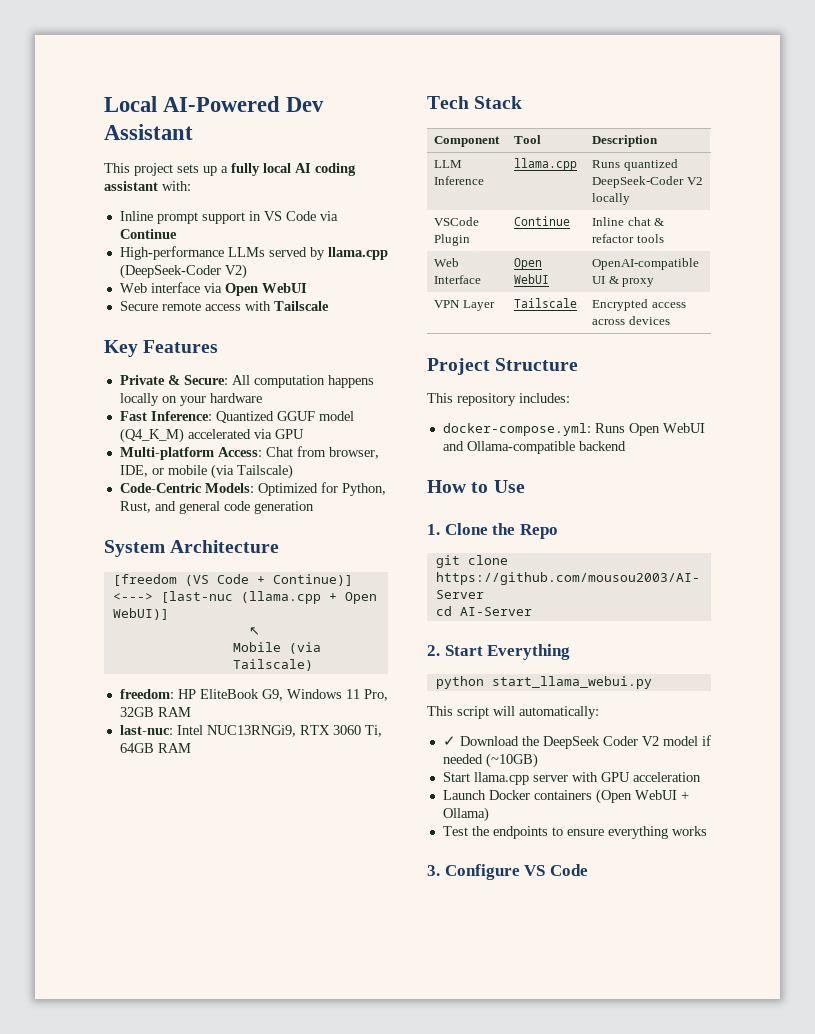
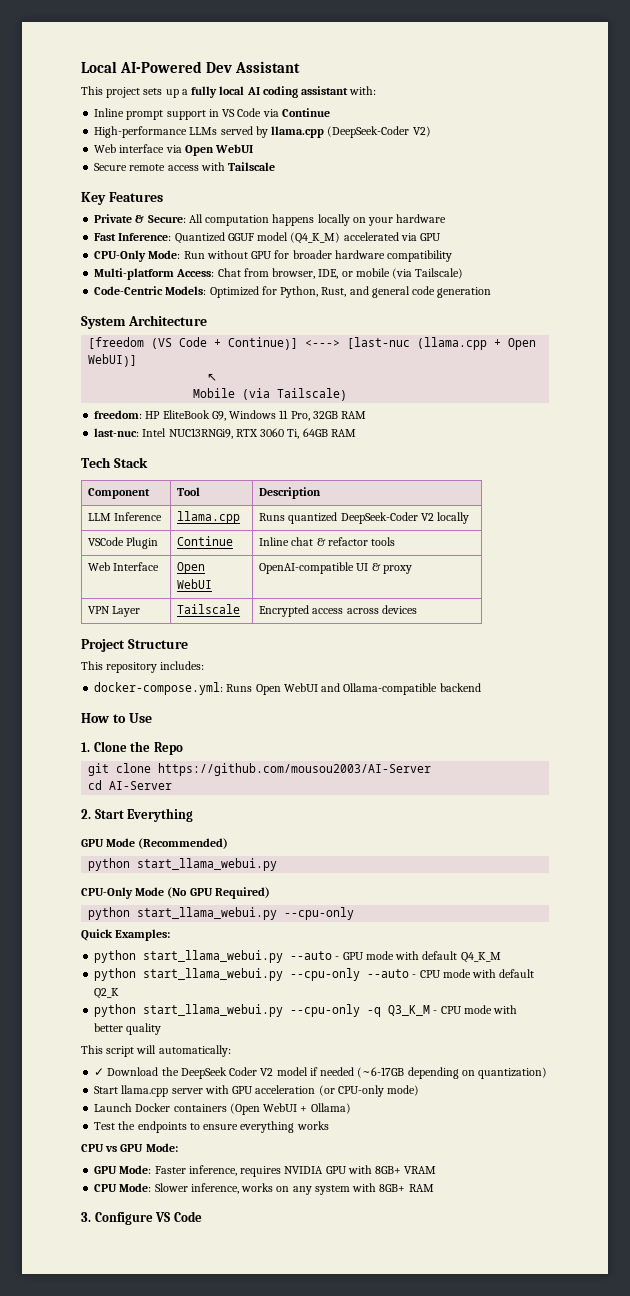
+ CPU-Only Mode: Run without GPU for broader hardware compatibility
+ GPU Mode (Recommended)
  python start_llama_webui.py
+ CPU-Only Mode (No GPU Required)
+ python start_llama_webui.py --cpu-only
+ Quick Examples:
+ python start_llama_webui.py --auto - GPU mode with default Q4_K_M
+ python start_llama_webui.py --cpu-only --auto - CPU mode with default Q2_K
+ python start_llama_webui.py --cpu-only -q Q3_K_M - CPU mode with better quality
- ✓ Download the DeepSeek Coder V2 model if needed (~10GB)
+ ✓ Download the DeepSeek Coder V2 model if needed (~6-17GB depending on quantization)
- Start llama.cpp server with GPU acceleration
+ Start llama.cpp server with GPU acceleration (or CPU-only mode)
+ CPU vs GPU Mode:
+ GPU Mode: Faster inference, requires NVIDIA GPU with 8GB+ VRAM
+ CPU Mode: Slower inference, works on any system with 8GB+ RAM

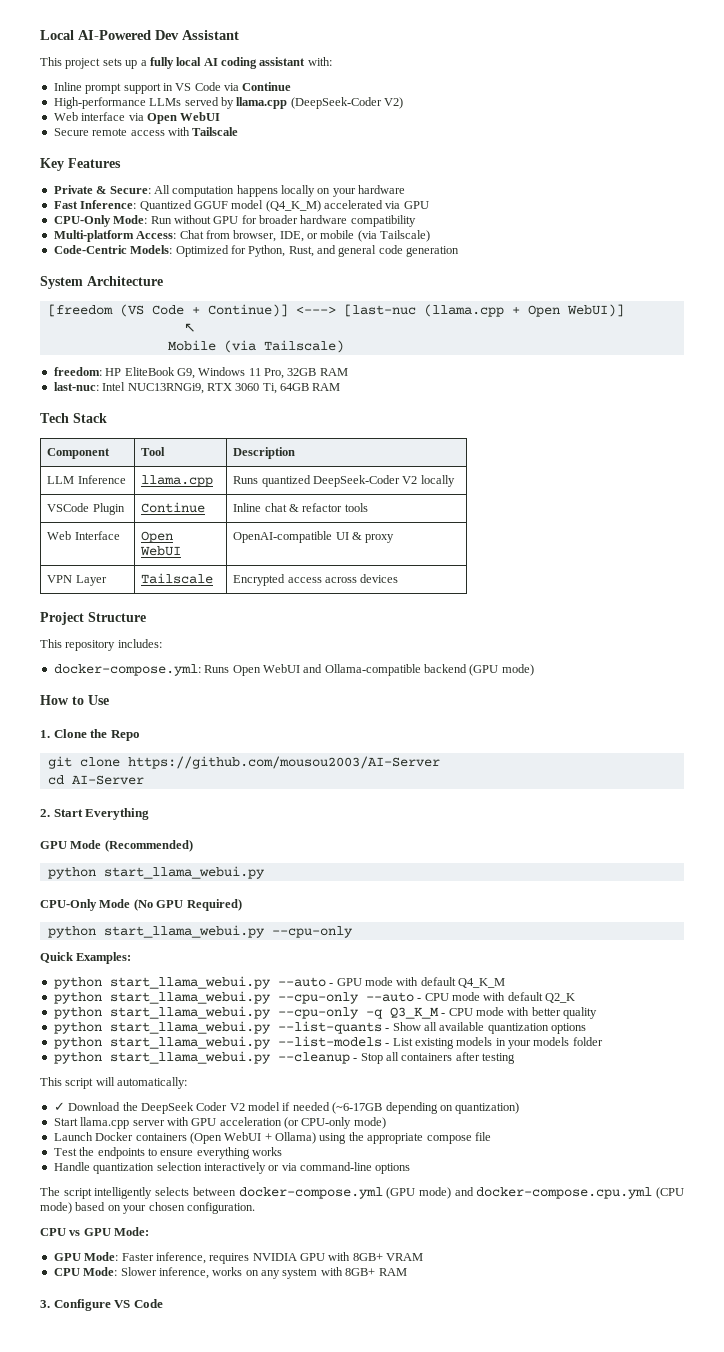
- docker-compose.yml: Runs Open WebUI and Ollama-compatible backend
+ docker-compose.yml: Runs Open WebUI and Ollama-compatible backend (GPU mode)
+ python start_llama_webui.py --list-quants - Show all available quantization options
+ python start_llama_webui.py --list-models - List existing models in your models folder
+ python start_llama_webui.py --cleanup - Stop all containers after testing
- Launch Docker containers (Open WebUI + Ollama)
+ Launch Docker containers (Open WebUI + Ollama) using the appropriate compose file
+ Handle quantization selection interactively or via command-line options
+ The script intelligently selects between docker-compose.yml (GPU mode) and docker-compose.cpu.yml (CPU mode) based on your chosen configuration.

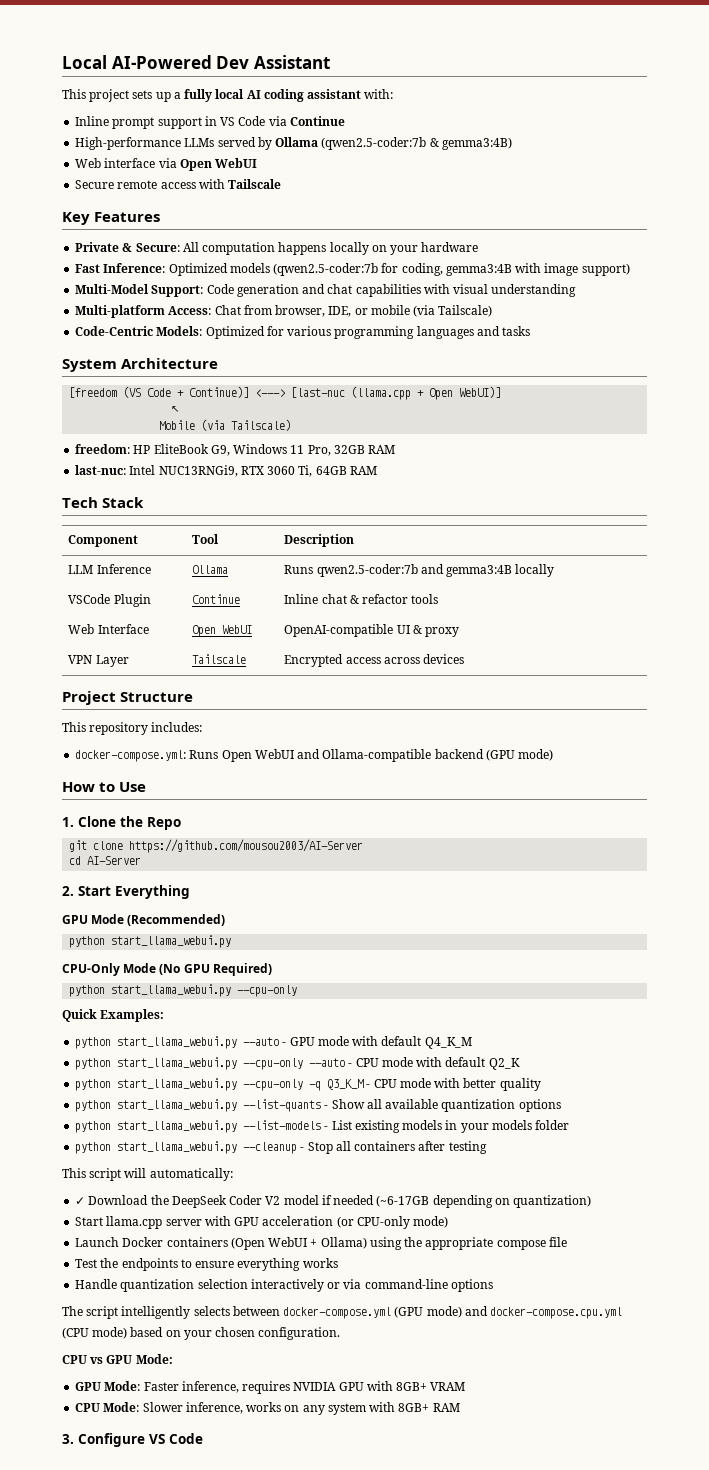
- High-performance LLMs served by llama.cpp (DeepSeek-Coder V2)
+ High-performance LLMs served by Ollama (qwen2.5-coder:7b & gemma3:4B)
- Fast Inference: Quantized GGUF model (Q4_K_M) accelerated via GPU
- CPU-Only Mode: Run without GPU for broader hardware compatibility
+ Fast Inference: Optimized models (qwen2.5-coder:7b for coding, gemma3:4B with image support)
+ Multi-Model Support: Code generation and chat capabilities with visual understanding
- Code-Centric Models: Optimized for Python, Rust, and general code generation
+ Code-Centric Models: Optimized for various programming languages and tasks
- LLM Inference | llama.cpp | Runs quantized DeepSeek-Coder V2 locally
+ LLM Inference | Ollama | Runs qwen2.5-coder:7b and gemma3:4B locally

